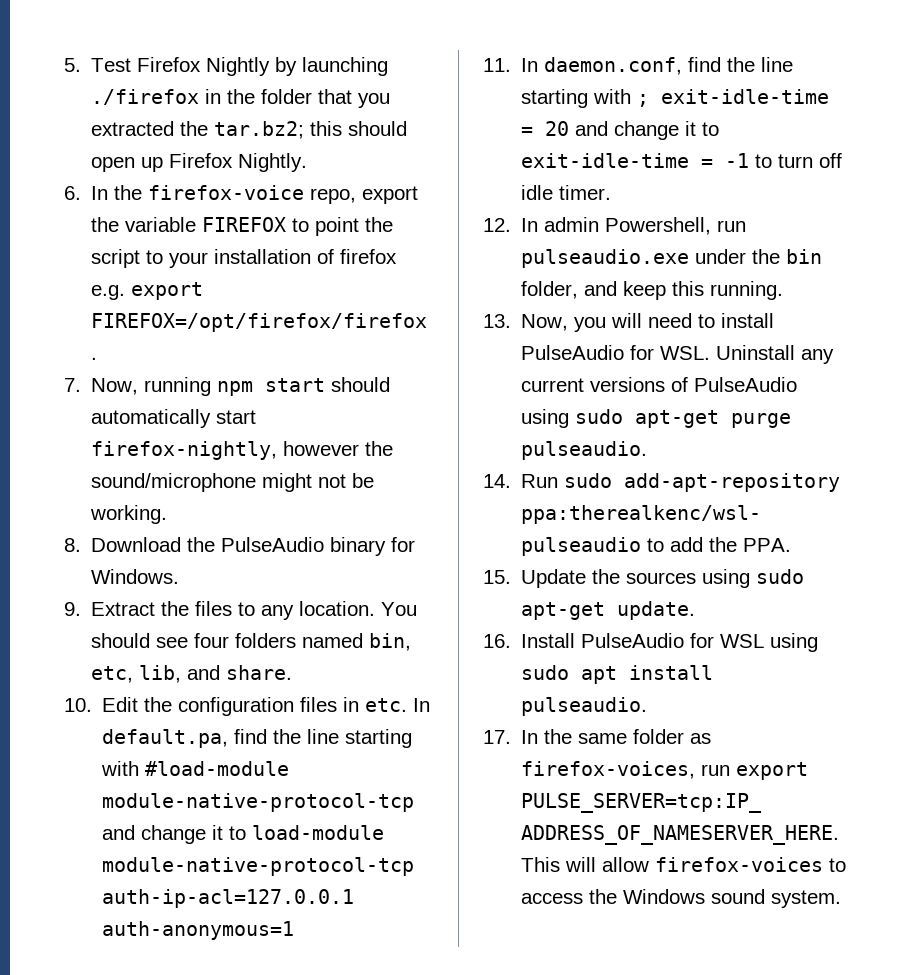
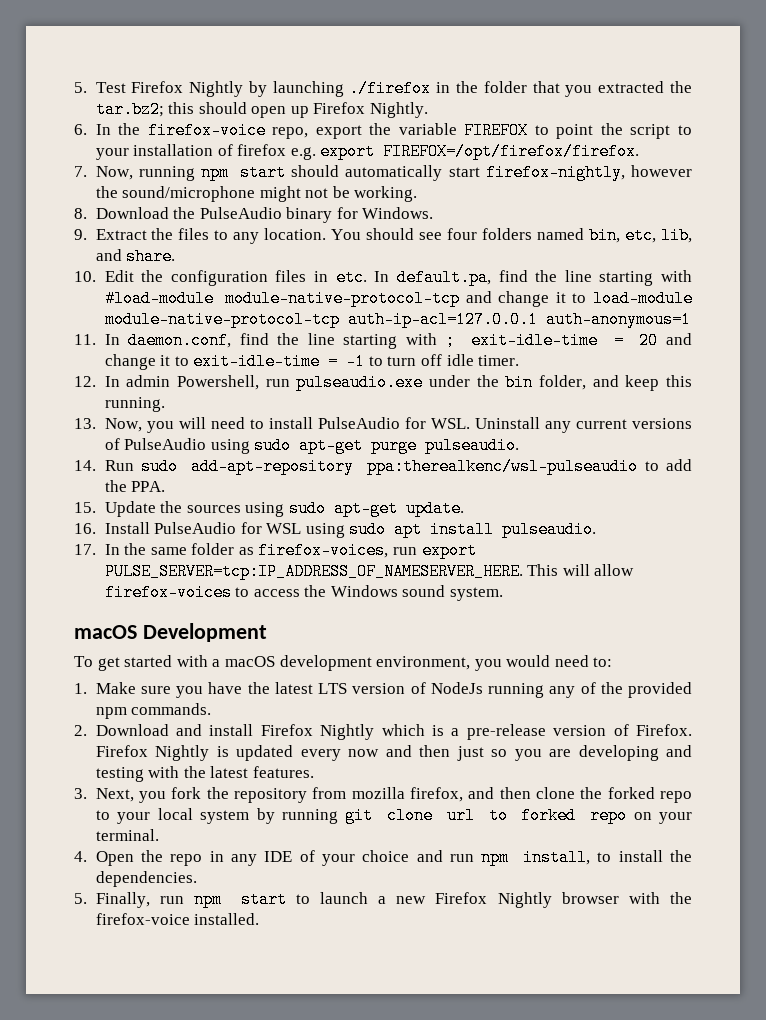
+ macOS Development
+ To get started with a macOS development environment, you would need to:
+ 1. Make sure you have the latest LTS version of NodeJs running any of the provided npm commands.
+ 2. Download and install Firefox Nightly which is a pre-release version of Firefox. Firefox Nightly is updated every now and then just so you are developing and testing with the latest features.
+ 3. Next, you fork the repository from mozilla firefox, and then clone the forked repo to your local system by running git clone url to forked repo on your terminal.
+ 4. Open the repo in any IDE of your choice and run npm install, to install the dependencies.
+ 5. Finally, run npm start to launch a new Firefox Nightly browser with the firefox-voice installed.

